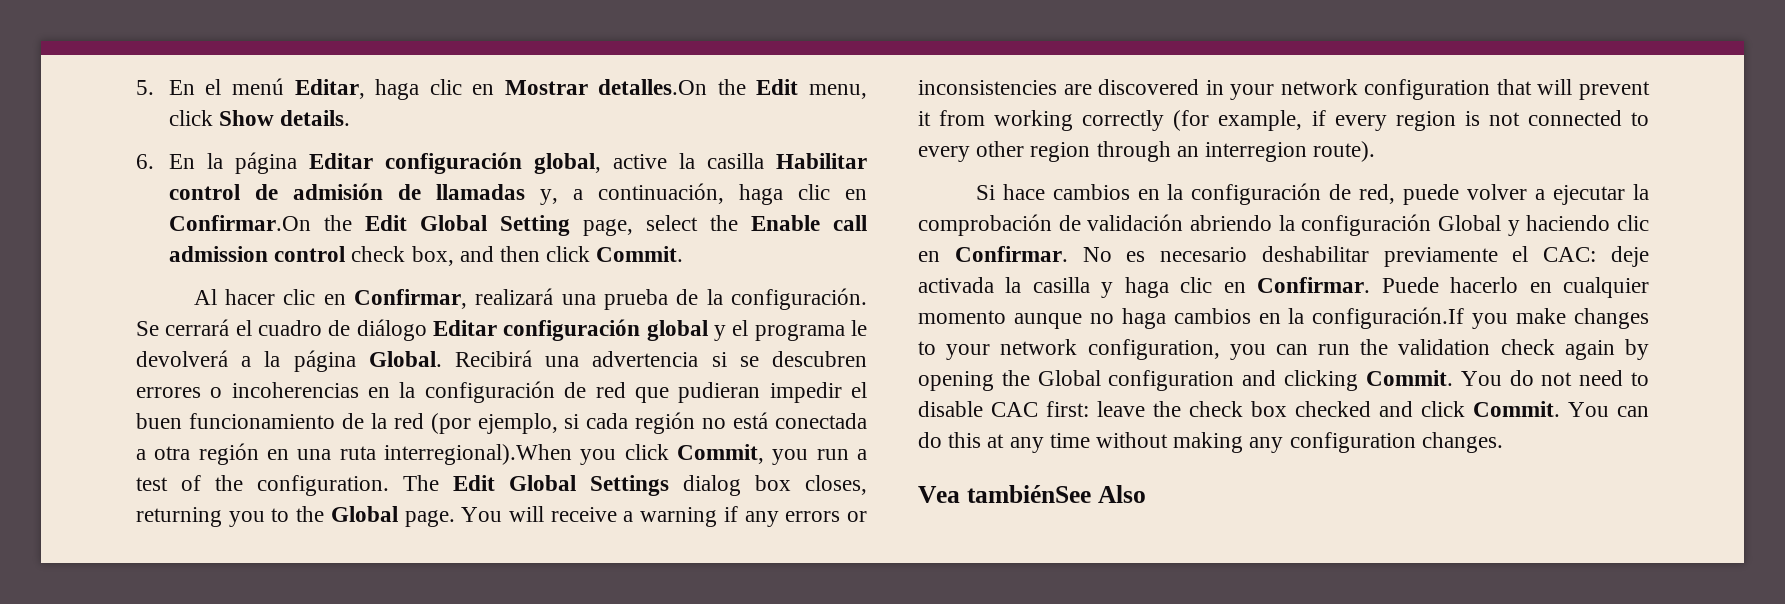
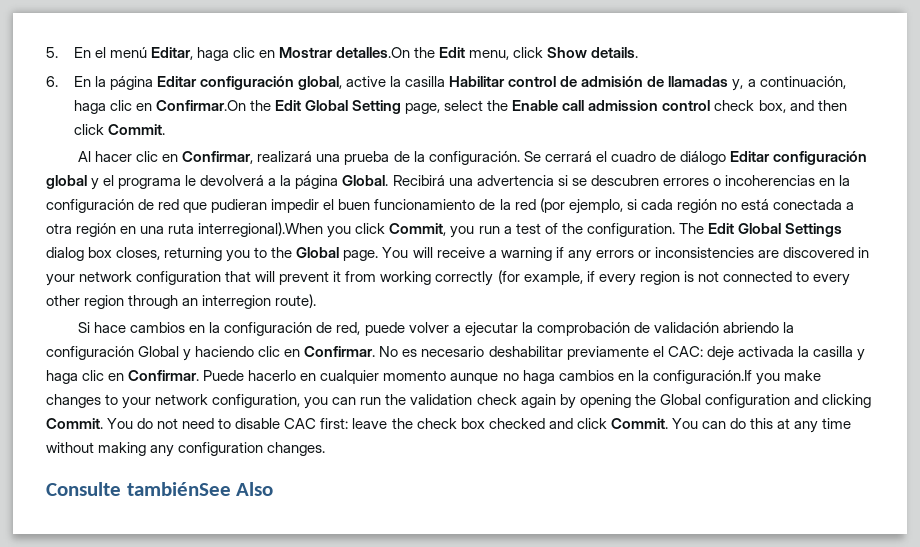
- Vea tambiénSee Also
+ Consulte tambiénSee Also

